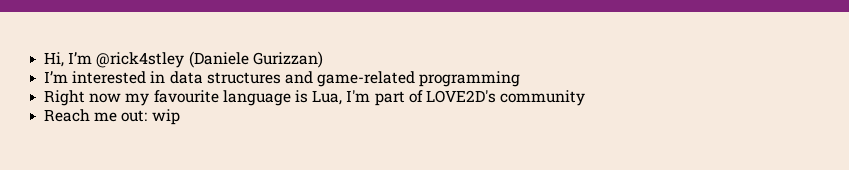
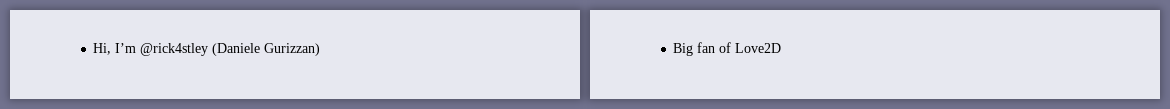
- I’m interested in data structures and game-related programming
- Right now my favourite language is Lua, I'm part of LOVE2D's community
- Reach me out: wip
+ Big fan of Love2D

